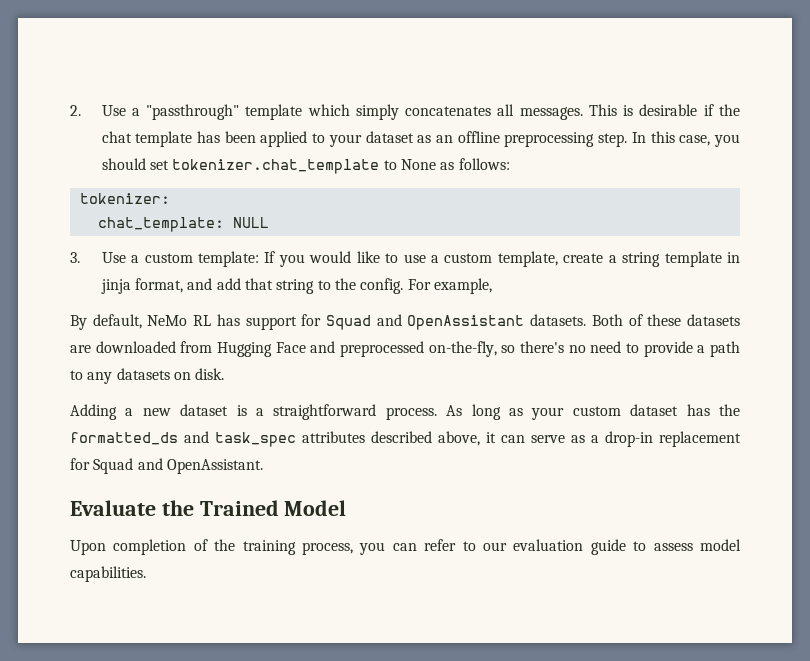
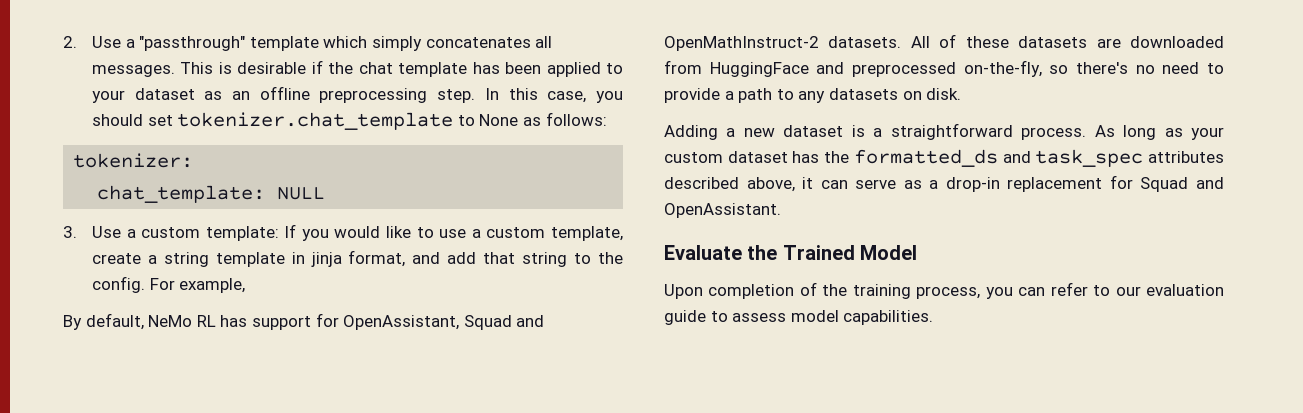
- By default, NeMo RL has support for Squad and OpenAssistant datasets. Both of these datasets are downloaded from Hugging Face and preprocessed on-the-fly, so there's no need to provide a path to any datasets on disk.
+ By default, NeMo RL has support for OpenAssistant, Squad and OpenMathInstruct-2 datasets. All of these datasets are downloaded from HuggingFace and preprocessed on-the-fly, so there's no need to provide a path to any datasets on disk.

